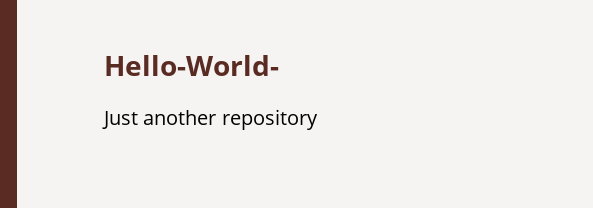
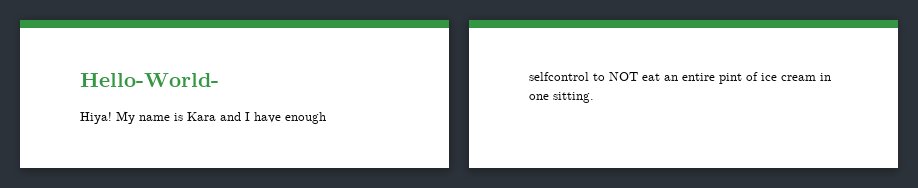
- Just another repository
+ Hiya! My name is Kara and I have enough selfcontrol to NOT eat an entire pint of ice cream in one sitting.

